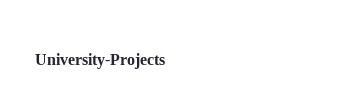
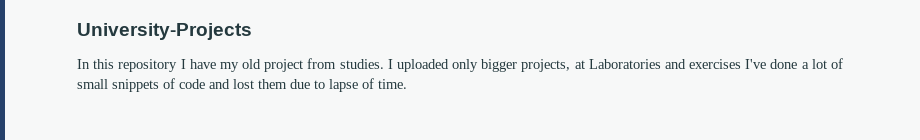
+ In this repository I have my old project from studies. I uploaded only bigger projects, at Laboratories and exercises I've done a lot of small snippets of code and lost them due to lapse of time.

